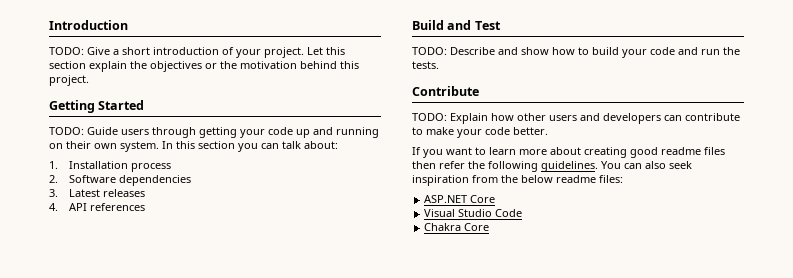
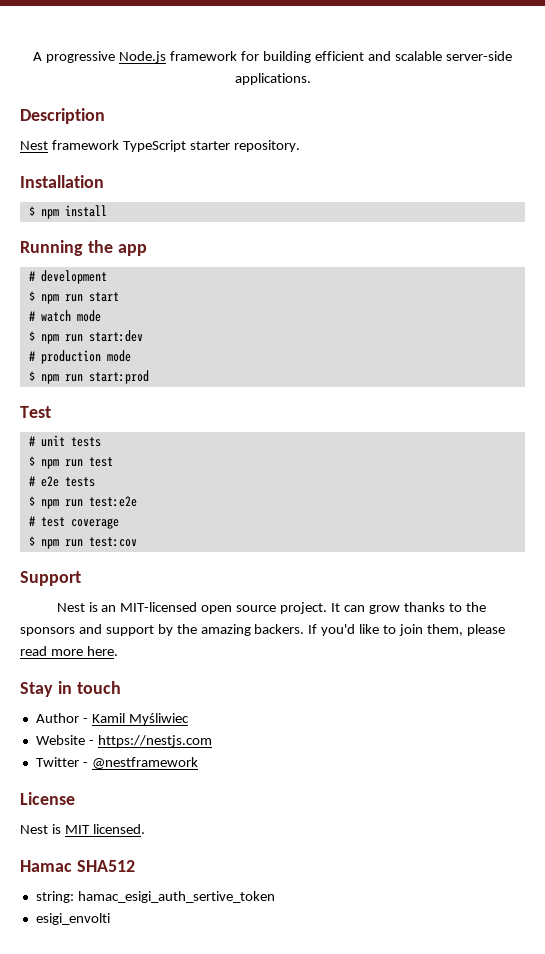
- Introduction
- TODO: Give a short introduction of your project. Let this section explain the objectives or the motivation behind this project.
- Getting Started
- TODO: Guide users through getting your code up and running on their own system. In this section you can talk about:
- 1. Installation process
- 2. Software dependencies
- 3. Latest releases
- 4. API references
- Build and Test
- TODO: Describe and show how to build your code and run the tests.
- Contribute
- TODO: Explain how other users and developers can contribute to make your code better.
- If you want to learn more about creating good readme files then refer the following guidelines. You can also seek inspiration from the below readme files:
- ASP.NET Core
- Visual Studio Code
- Chakra Core
+ A progressive Node.js framework for building efficient and scalable server-side applications.
+ Description
+ Nest framework TypeScript starter repository.
+ Installation
+ $ npm install
+ Running the app
+ # development
+ $ npm run start
+ # watch mode
+ $ npm run start:dev
+ # production mode
+ $ npm run start:prod
+ Test
+ # unit tests
+ $ npm run test
+ # e2e tests
+ $ npm run test:e2e
+ # test coverage
+ $ npm run test:cov
+ Support
+ Nest is an MIT-licensed open source project. It can grow thanks to the sponsors and support by the amazing backers. If you'd like to join them, please read more here.
+ Stay in touch
+ Author - Kamil Myśliwiec
+ Website - https://nestjs.com
+ Twitter - @nestframework
+ License
+ Nest is MIT licensed.
+ Hamac SHA512
+ string: hamac_esigi_auth_sertive_token
+ esigi_envolti

